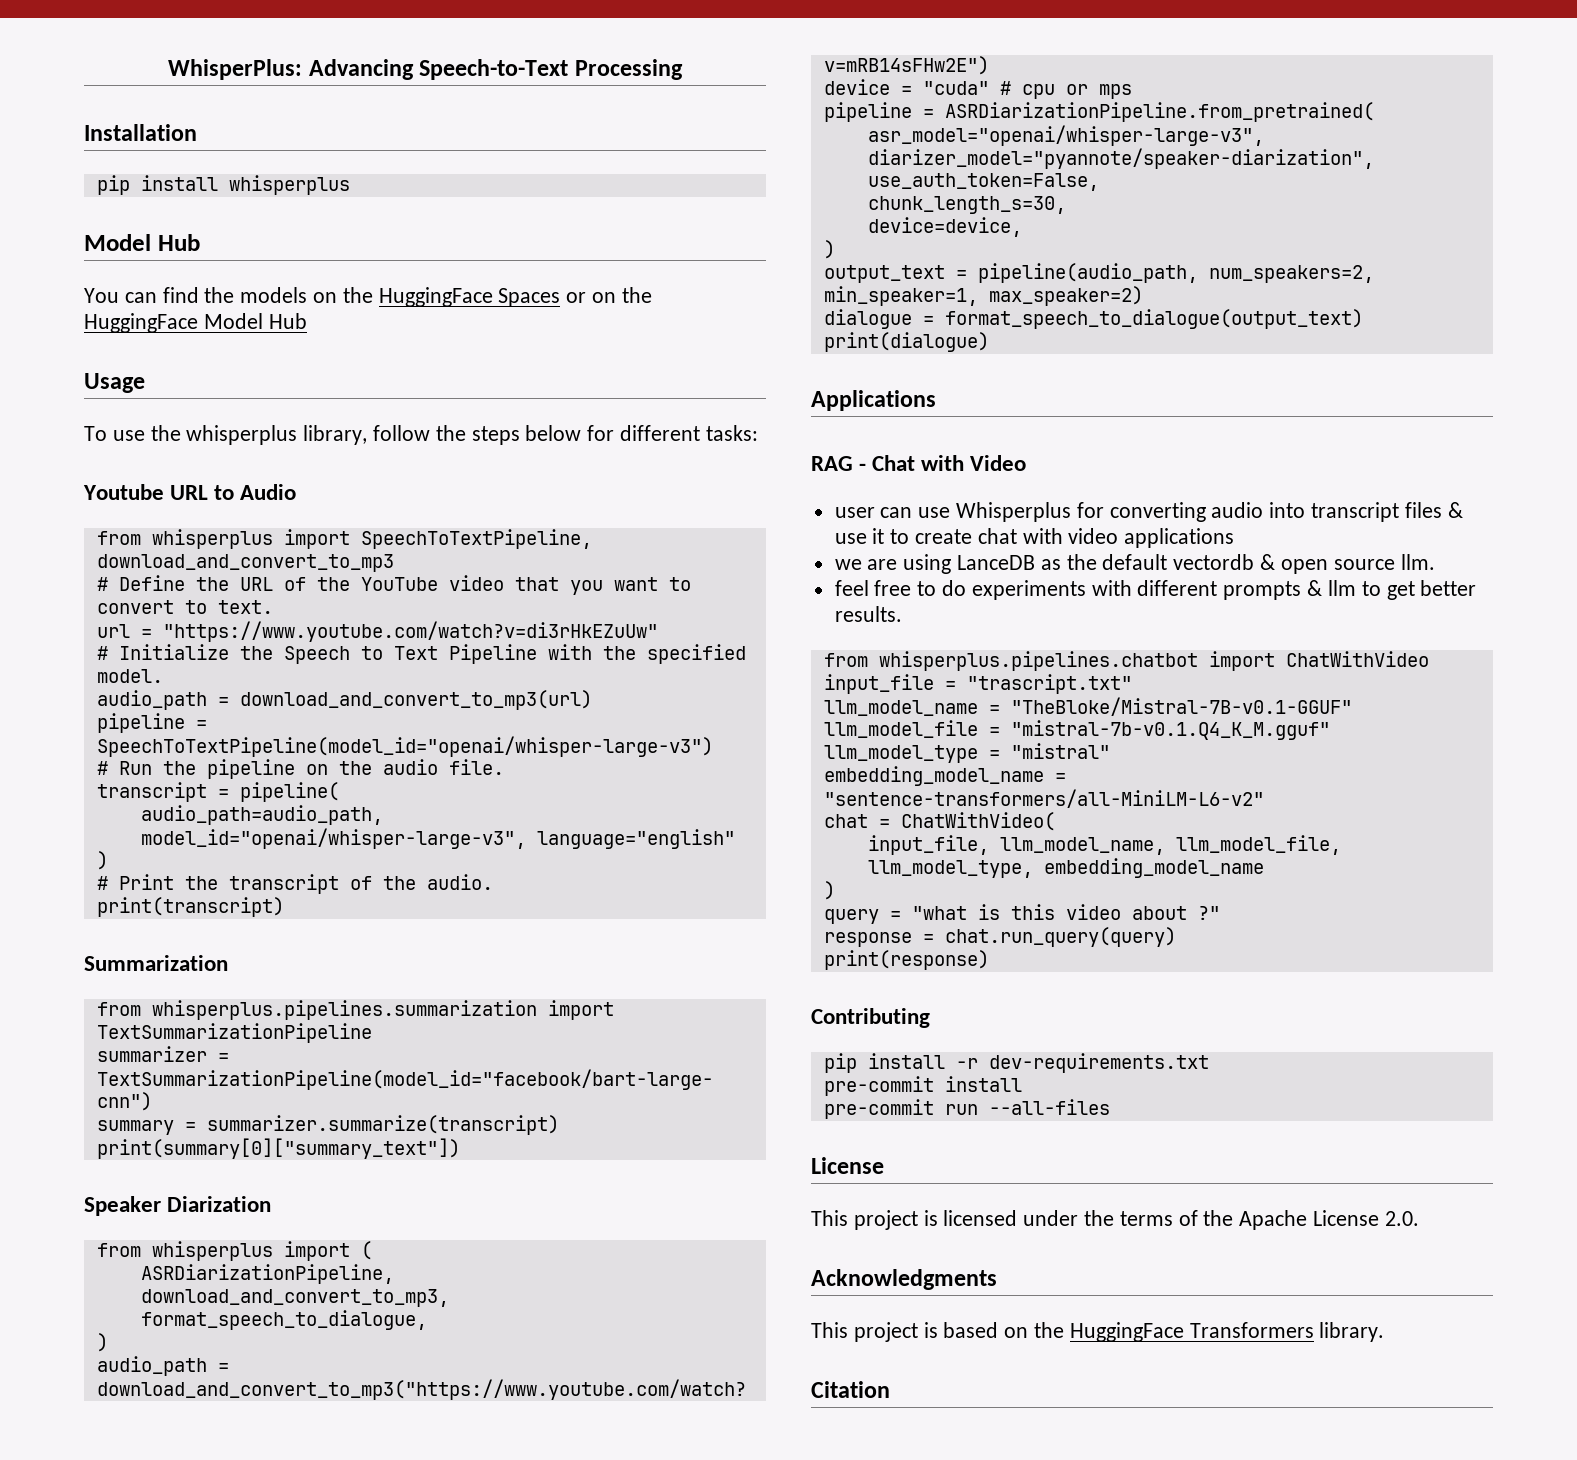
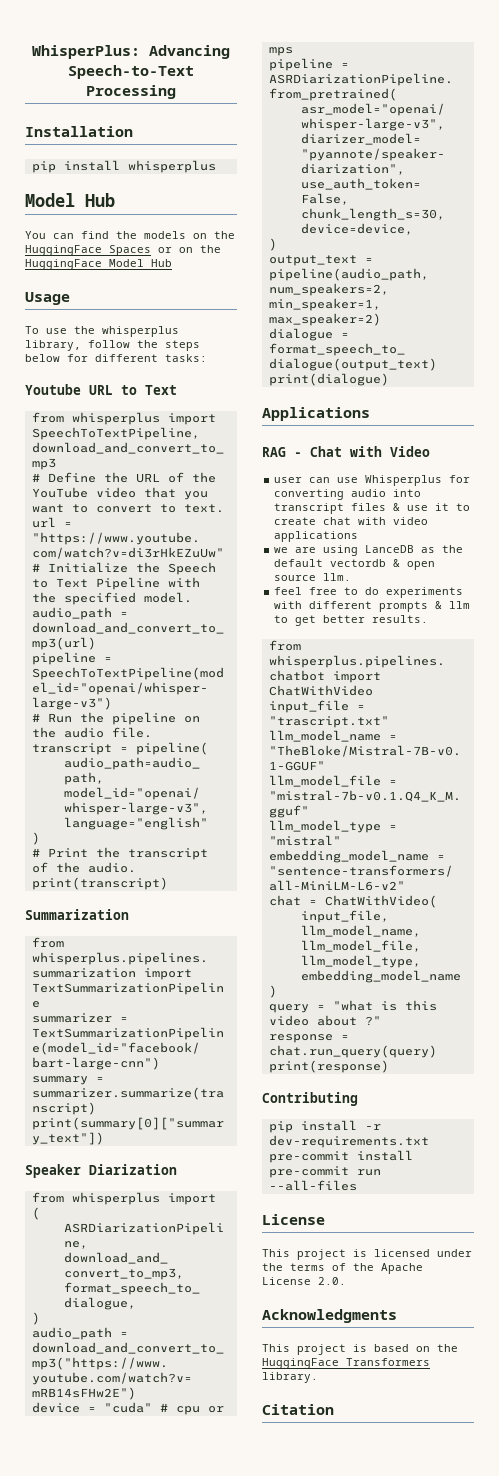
- Youtube URL to Audio
+ Youtube URL to Text

